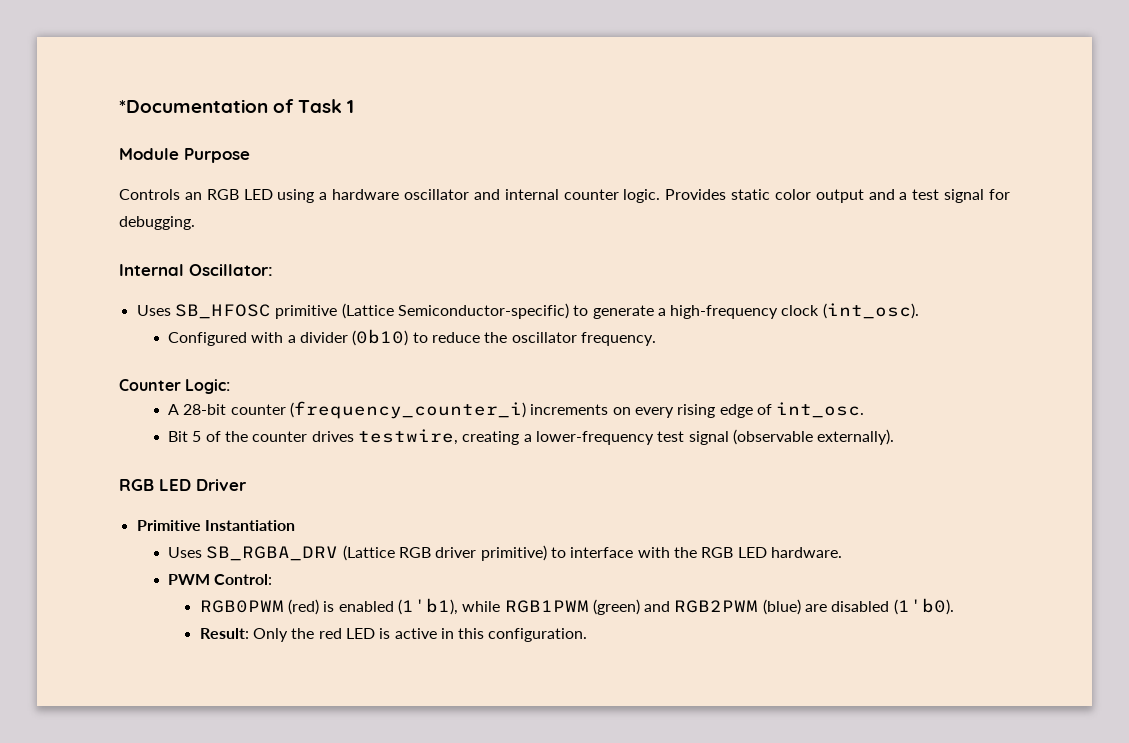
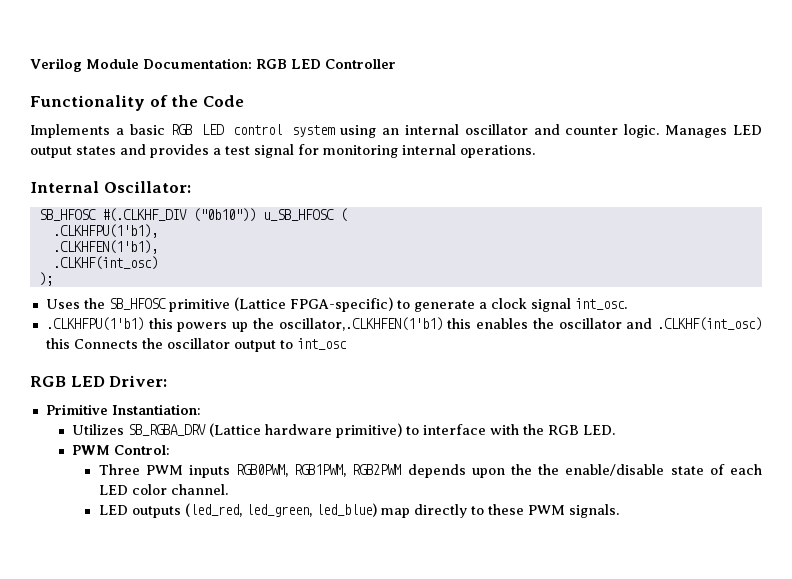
- *Documentation of Task 1
- Module Purpose
- Controls an RGB LED using a hardware oscillator and internal counter logic.
+ Verilog Module Documentation: RGB LED Controller
+ Functionality of the Code
+ Implements a basic RGB LED control system using an internal oscillator and counter logic.
- Provides static color output and a test signal for debugging.
+ Manages LED output states and provides a test signal for monitoring internal operations.
- Uses SB_HFOSC primitive (Lattice Semiconductor-specific) to generate a high-frequency clock (int_osc).
- Configured with a divider (0b10) to reduce the oscillator frequency.
- Counter Logic:
- A 28-bit counter (frequency_counter_i) increments on every rising edge of int_osc.
- Bit 5 of the counter drives testwire, creating a lower-frequency test signal (observable externally).
- RGB LED Driver
+ SB_HFOSC #(.CLKHF_DIV ("0b10")) u_SB_HFOSC (
+ .CLKHFPU(1'b1),
+ .CLKHFEN(1'b1),
+ .CLKHF(int_osc)
+ );
+ Uses the SB_HFOSC primitive (Lattice FPGA-specific) to generate a clock signal int_osc.
+ .CLKHFPU(1'b1) this powers up the oscillator,.CLKHFEN(1'b1) this enables the oscillator and .CLKHF(int_osc) this Connects the oscillator output to int_osc
+ RGB LED Driver:
- Primitive Instantiation
- Uses SB_RGBA_DRV (Lattice RGB driver primitive) to interface with the RGB LED hardware.
+ Primitive Instantiation:
+ Utilizes SB_RGBA_DRV (Lattice hardware primitive) to interface with the RGB LED.
- RGB0PWM (red) is enabled (1'b1), while RGB1PWM (green) and RGB2PWM (blue) are disabled (1'b0).
- Result: Only the red LED is active in this configuration.
+ Three PWM inputs RGB0PWM, RGB1PWM, RGB2PWM depends upon the the enable/disable state of each LED color channel.
+ LED outputs (led_red, led_green, led_blue) map directly to these PWM signals.

